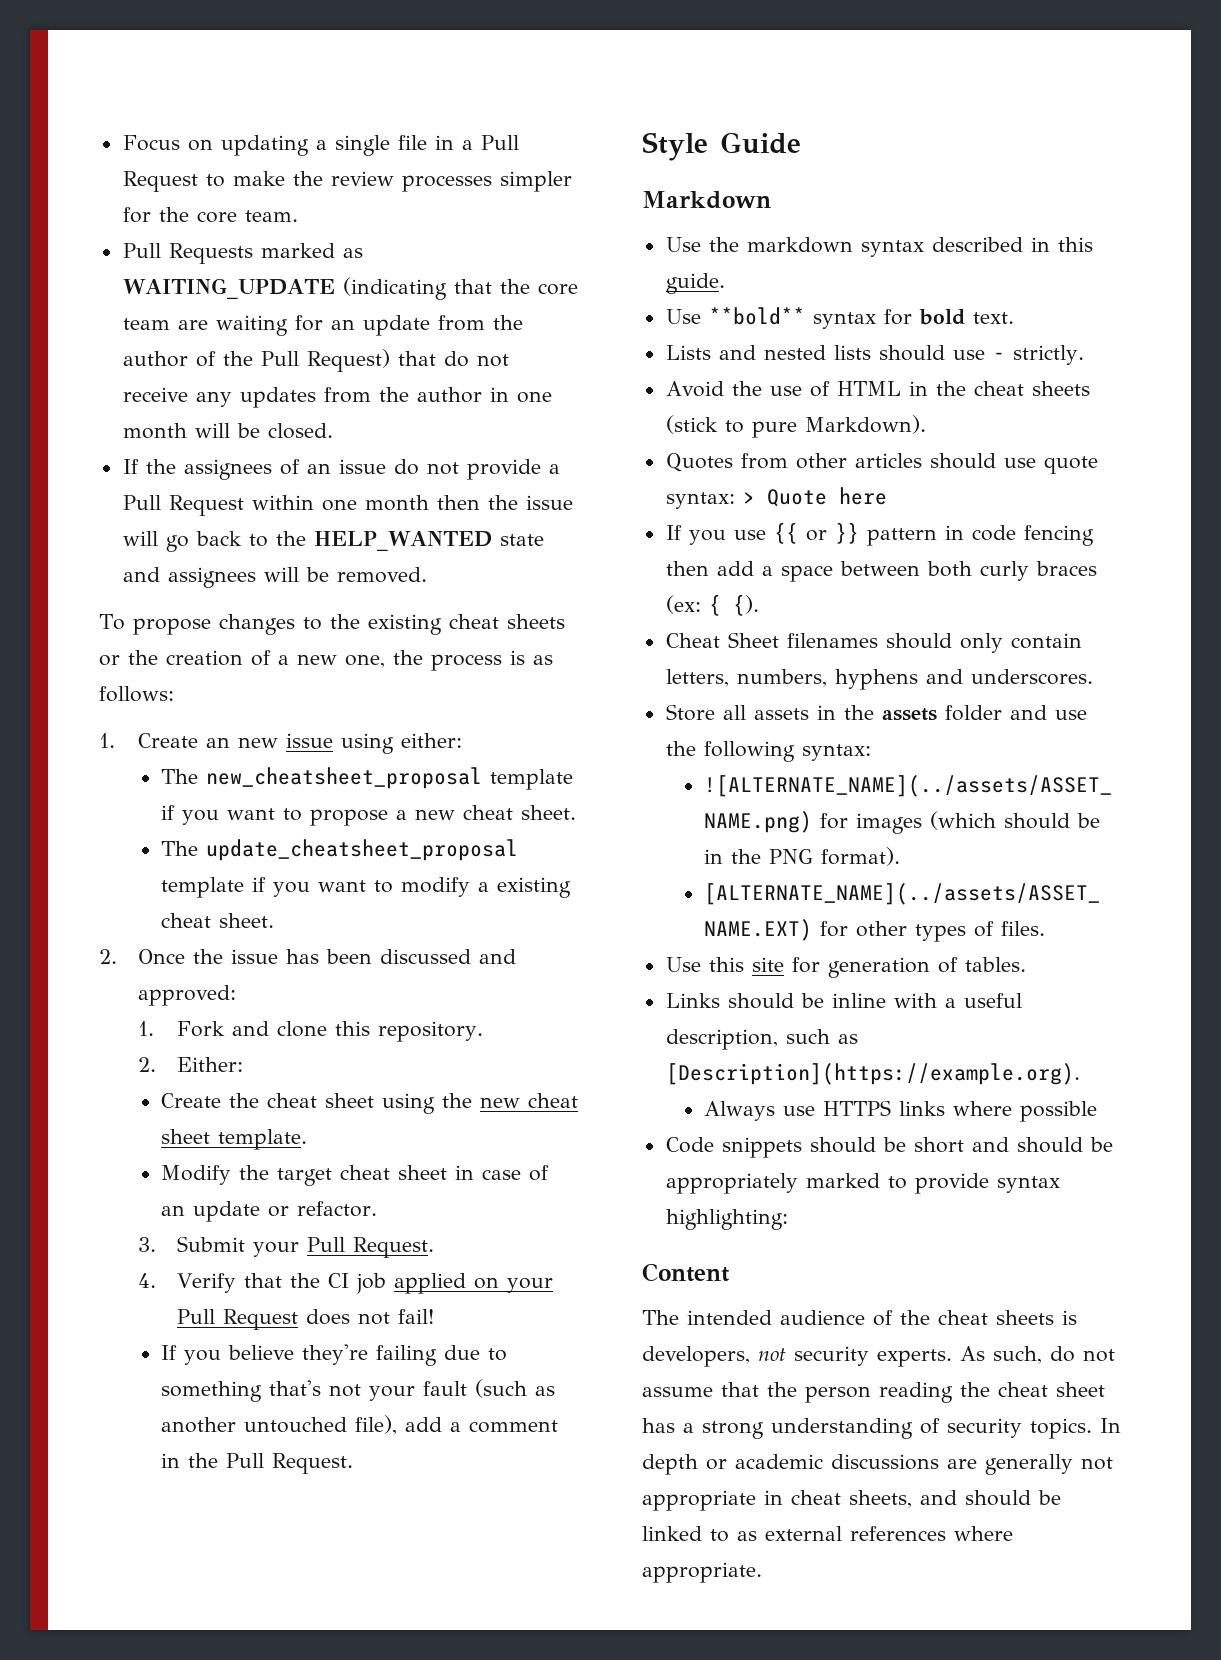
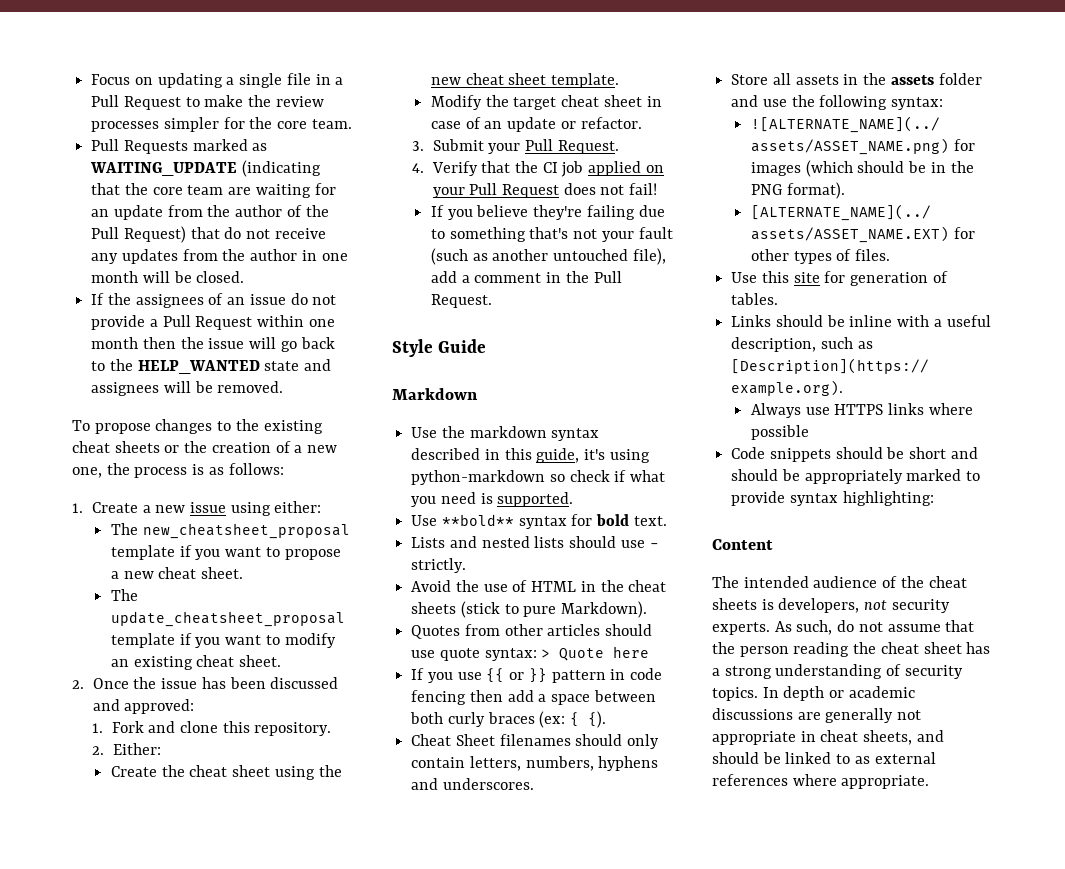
- 1. Create an new issue using either:
+ 1. Create a new issue using either:
- The update_cheatsheet_proposal template if you want to modify a existing cheat sheet.
+ The update_cheatsheet_proposal template if you want to modify an existing cheat sheet.
- Use the markdown syntax described in this guide.
+ Use the markdown syntax described in this guide, it's using python-markdown so check if what you need is supported.

